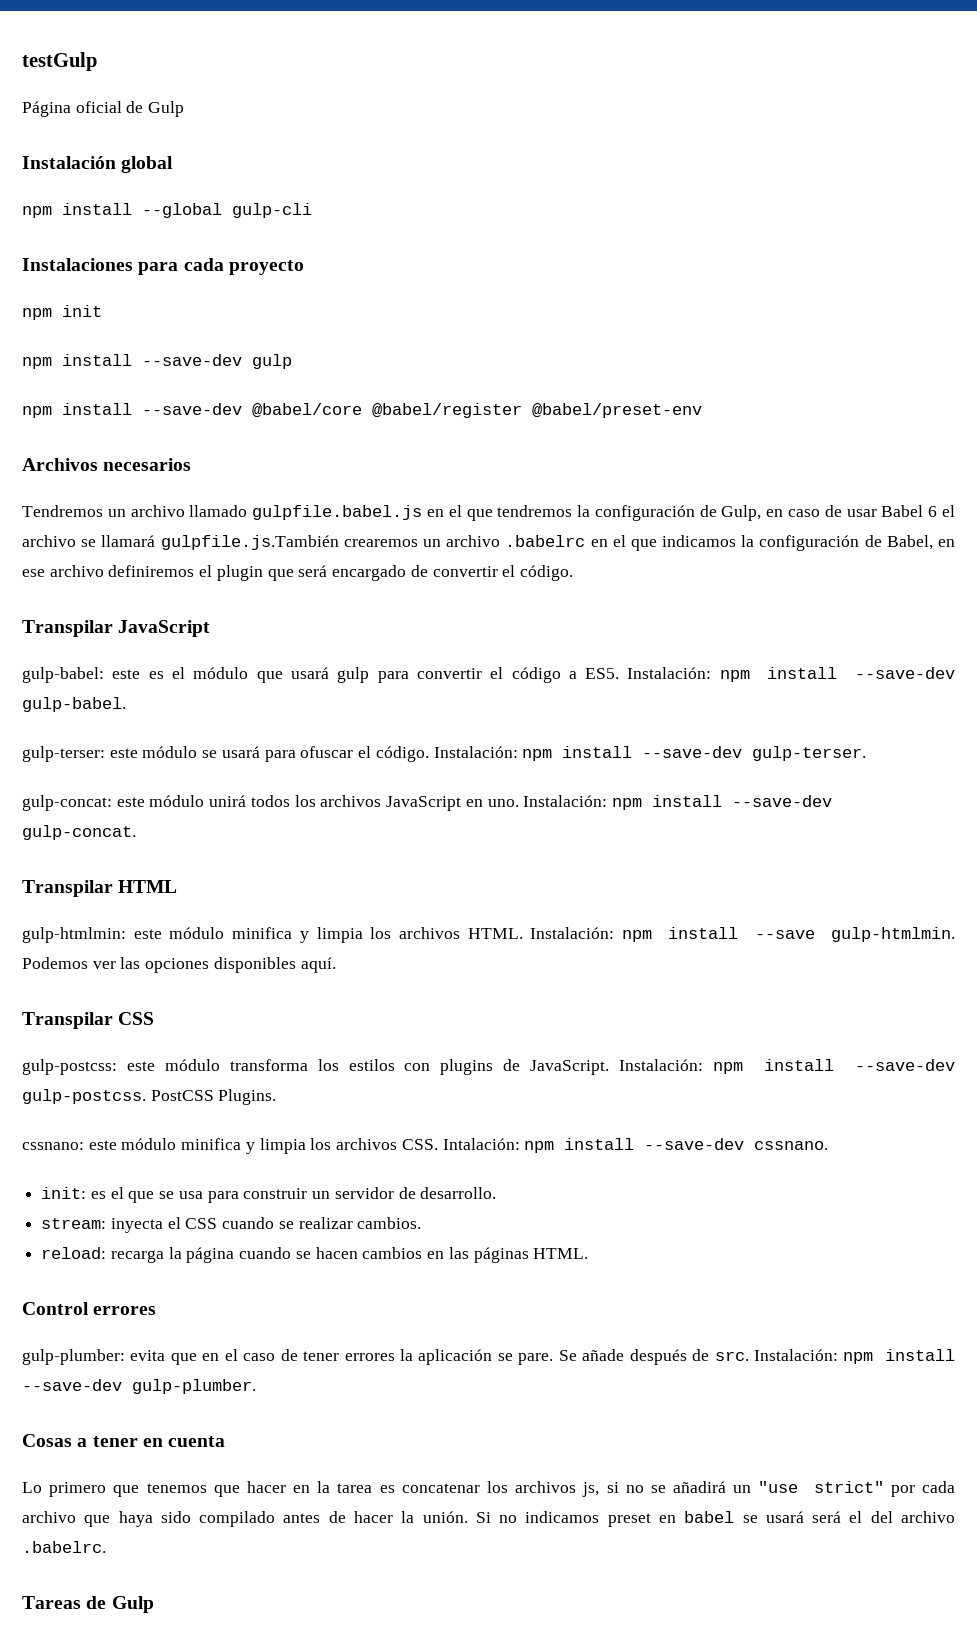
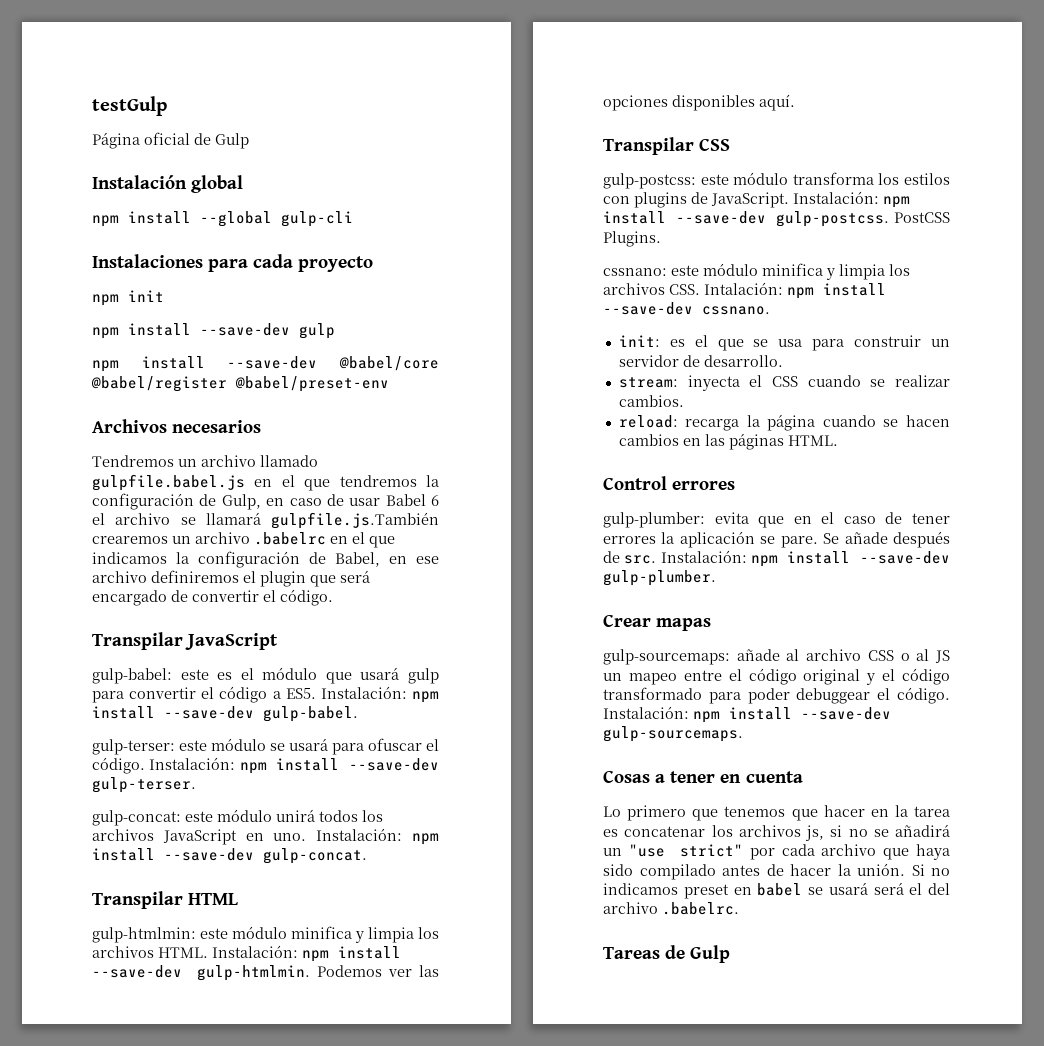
- Instalación: npm install --save gulp-htmlmin.
+ Instalación: npm install --save-dev gulp-htmlmin.
+ Crear mapas
+ gulp-sourcemaps: añade al archivo CSS o al JS un mapeo entre el código original y el código transformado para poder debuggear el código. Instalación: npm install --save-dev gulp-sourcemaps.

